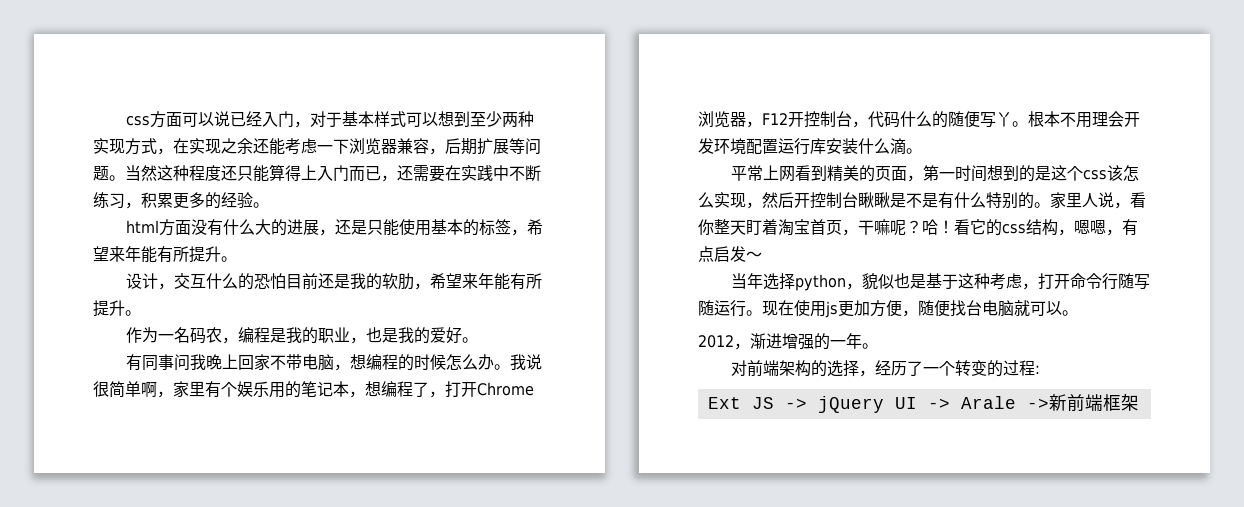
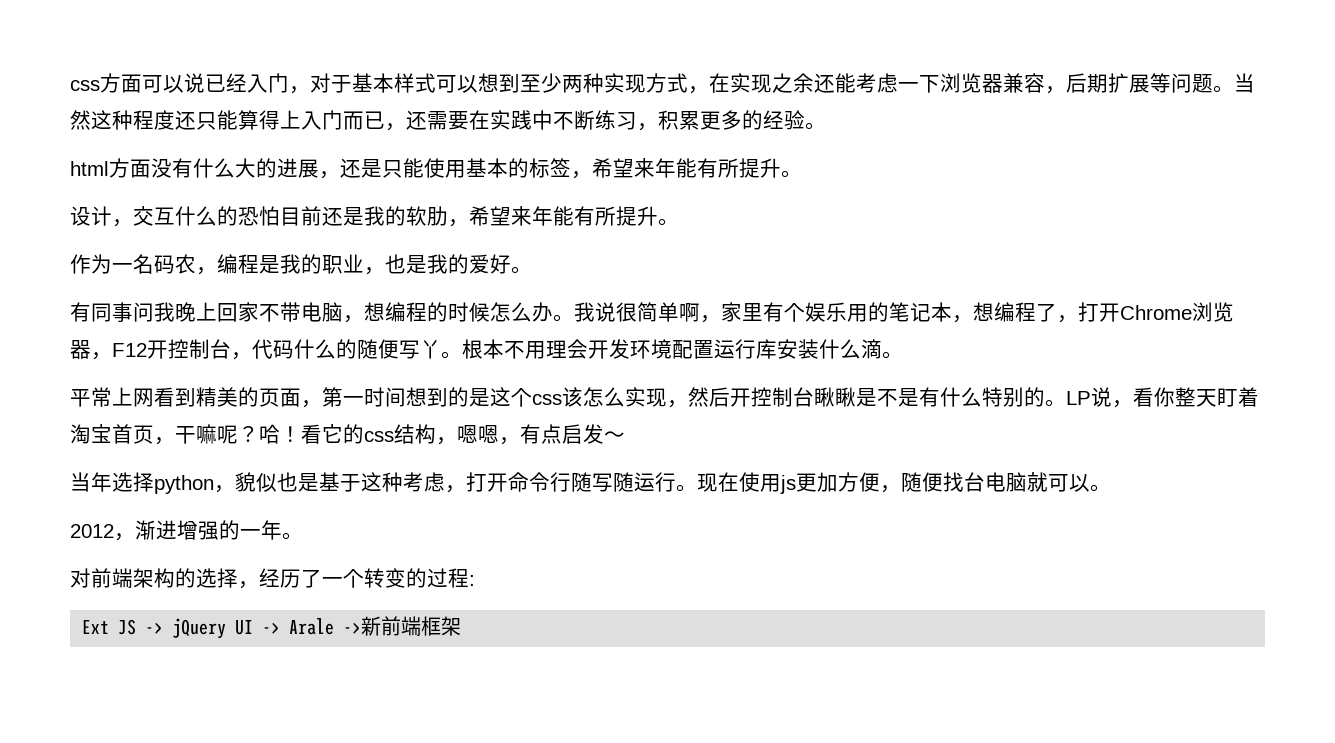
- 家里人说，看你整天盯着淘宝首页，干嘛呢？
+ LP说，看你整天盯着淘宝首页，干嘛呢？

